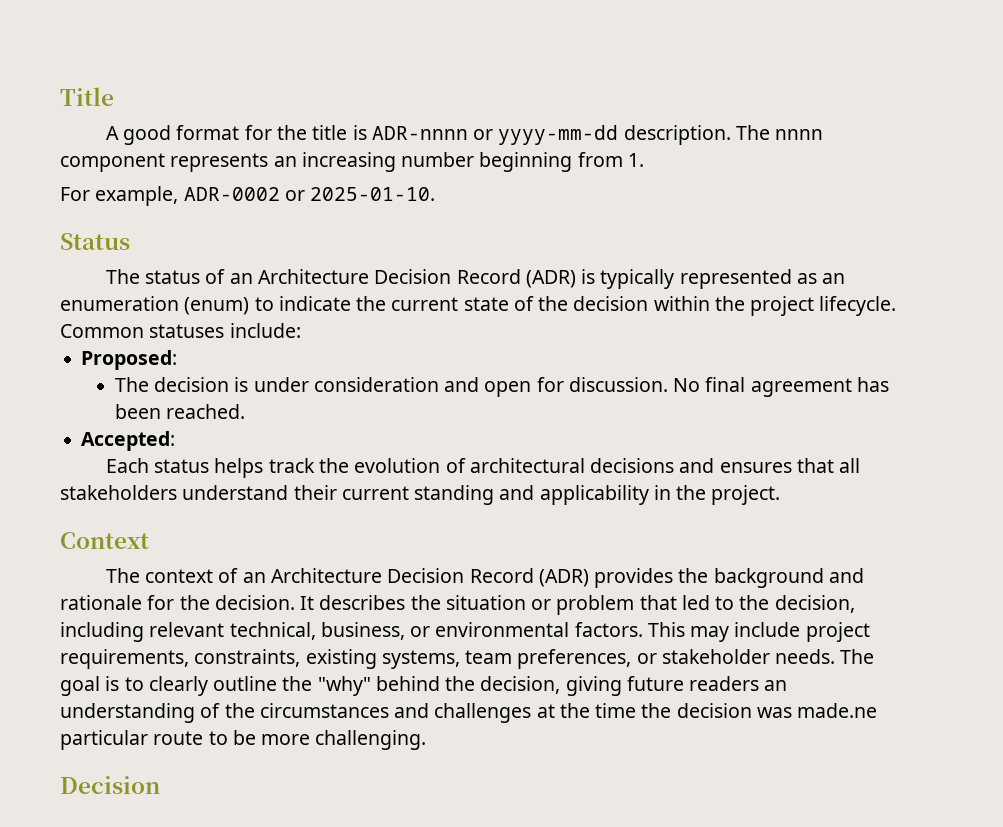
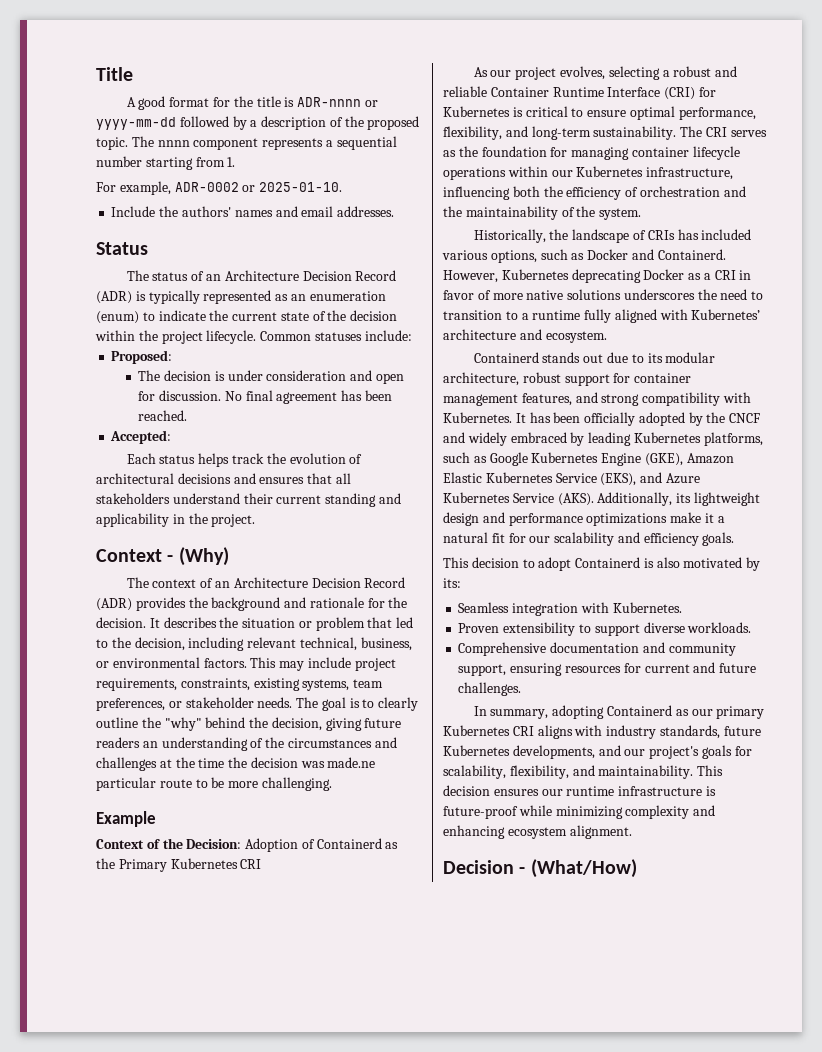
- A good format for the title is ADR-nnnn or yyyy-mm-dd description. The nnnn component represents an increasing number beginning from 1.
+ A good format for the title is ADR-nnnn or yyyy-mm-dd followed by a description of the proposed topic. The nnnn component represents a sequential number starting from 1.
+ Include the authors' names and email addresses.
- Context
+ Context - (Why)
  The goal is to clearly outline the "why" behind the decision, giving future readers an understanding of the circumstances and challenges at the time the decision was made.ne particular route to be more challenging.
- Decision
+ Example
+ Context of the Decision: Adoption of Containerd as the Primary Kubernetes CRI
+ As our project evolves, selecting a robust and reliable Container Runtime Interface (CRI) for Kubernetes is critical to ensure optimal performance, flexibility, and long-term sustainability. The CRI serves as the foundation for managing container lifecycle operations within our Kubernetes infrastructure, influencing both the efficiency of orchestration and the maintainability of the system.
+ Historically, the landscape of CRIs has included various options, such as Docker and Containerd. However, Kubernetes deprecating Docker as a CRI in favor of more native solutions underscores the need to transition to a runtime fully aligned with Kubernetes’ architecture and ecosystem.
+ Containerd stands out due to its modular architecture, robust support for container management features, and strong compatibility with Kubernetes. It has been officially adopted by the CNCF and widely embraced by leading Kubernetes platforms, such as Google Kubernetes Engine (GKE), Amazon Elastic Kubernetes Service (EKS), and Azure Kubernetes Service (AKS). Additionally, its lightweight design and performance optimizations make it a natural fit for our scalability and efficiency goals.
+ This decision to adopt Containerd is also motivated by its:
+ Seamless integration with Kubernetes.
+ Proven extensibility to support diverse workloads.
+ Comprehensive documentation and community support, ensuring resources for current and future challenges.
+ In summary, adopting Containerd as our primary Kubernetes CRI aligns with industry standards, future Kubernetes developments, and our project's goals for scalability, flexibility, and maintainability. This decision ensures our runtime infrastructure is future-proof while minimizing complexity and enhancing ecosystem alignment.
+ Decision - (What/How)

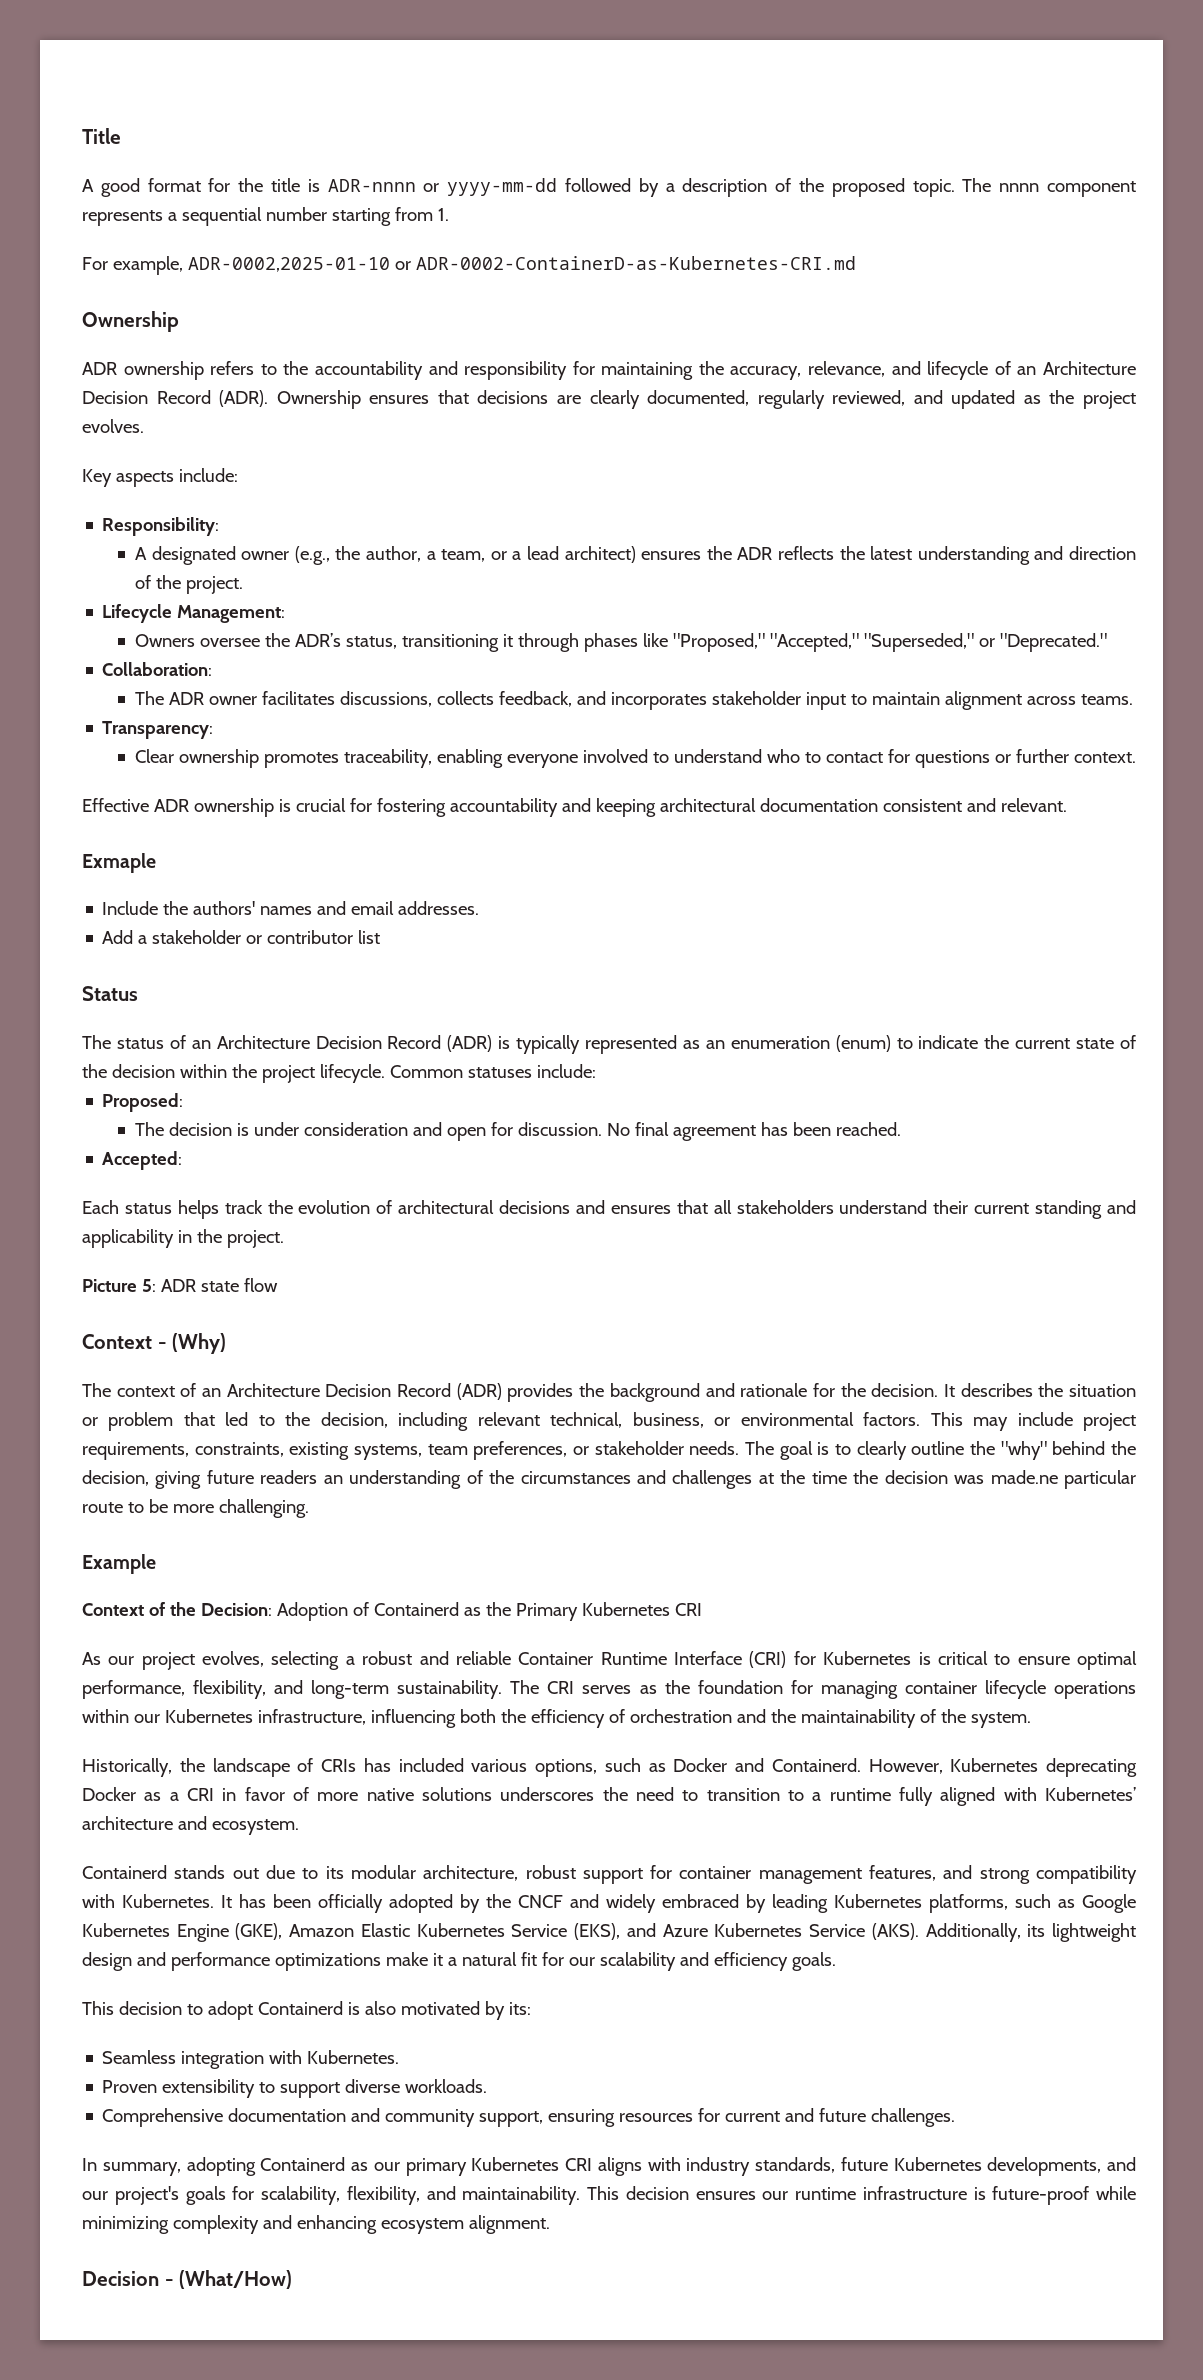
- For example, ADR-0002 or 2025-01-10.
+ For example, ADR-0002,2025-01-10 or ADR-0002-ContainerD-as-Kubernetes-CRI.md
+ Ownership
+ ADR ownership refers to the accountability and responsibility for maintaining the accuracy, relevance, and lifecycle of an Architecture Decision Record (ADR). Ownership ensures that decisions are clearly documented, regularly reviewed, and updated as the project evolves.
+ Key aspects include:
+ Responsibility:
+ A designated owner (e.g., the author, a team, or a lead architect) ensures the ADR reflects the latest understanding and direction of the project.
+ Lifecycle Management:
+ Owners oversee the ADR’s status, transitioning it through phases like "Proposed," "Accepted," "Superseded," or "Deprecated."
+ Collaboration:
+ The ADR owner facilitates discussions, collects feedback, and incorporates stakeholder input to maintain alignment across teams.
+ Transparency:
+ Clear ownership promotes traceability, enabling everyone involved to understand who to contact for questions or further context.
+ Effective ADR ownership is crucial for fostering accountability and keeping architectural documentation consistent and relevant.
+ Exmaple
+ Add a stakeholder or contributor list
+ Picture 5: ADR state flow

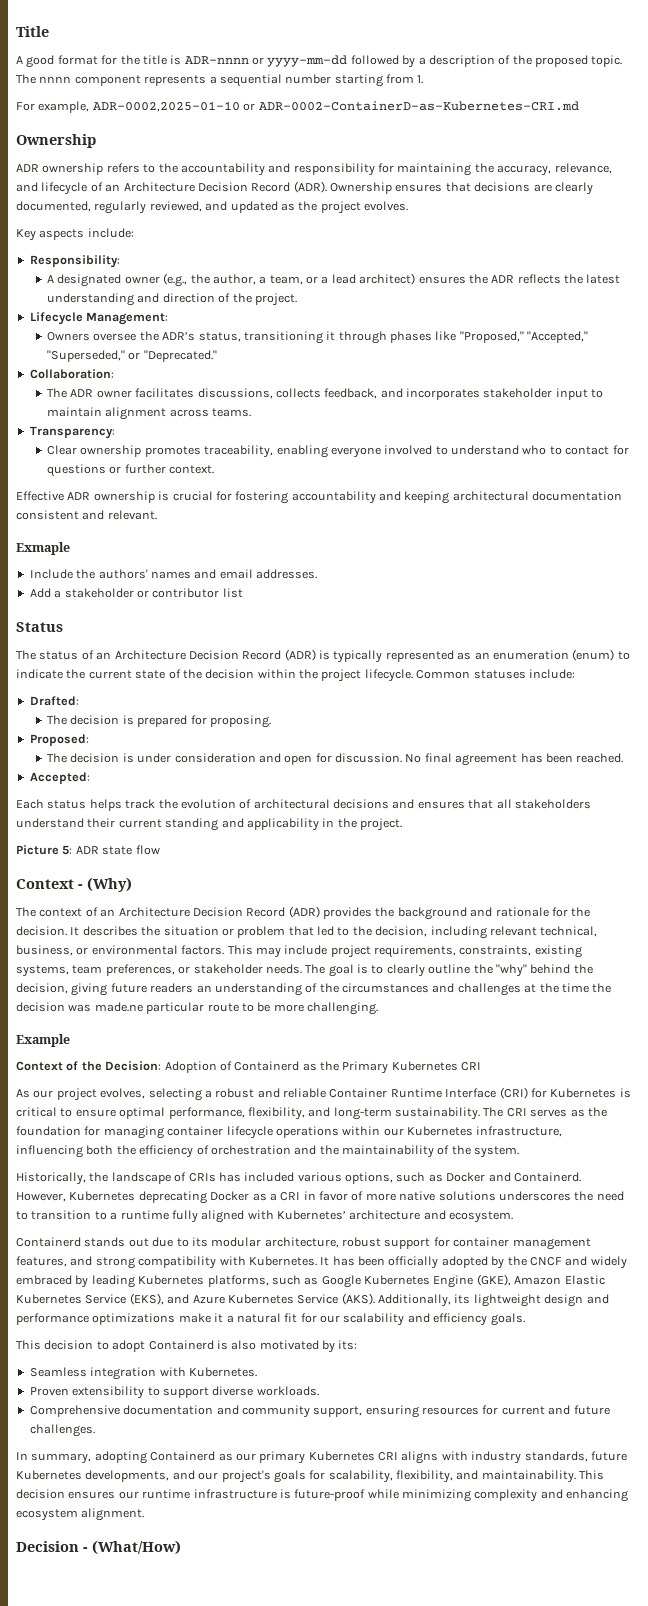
+ Drafted:
+ The decision is prepared for proposing.

